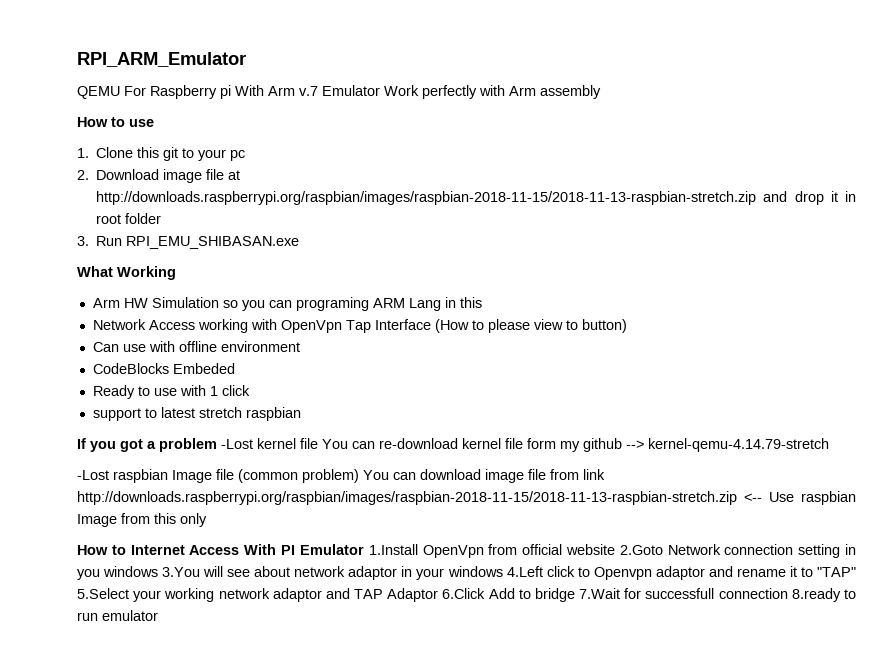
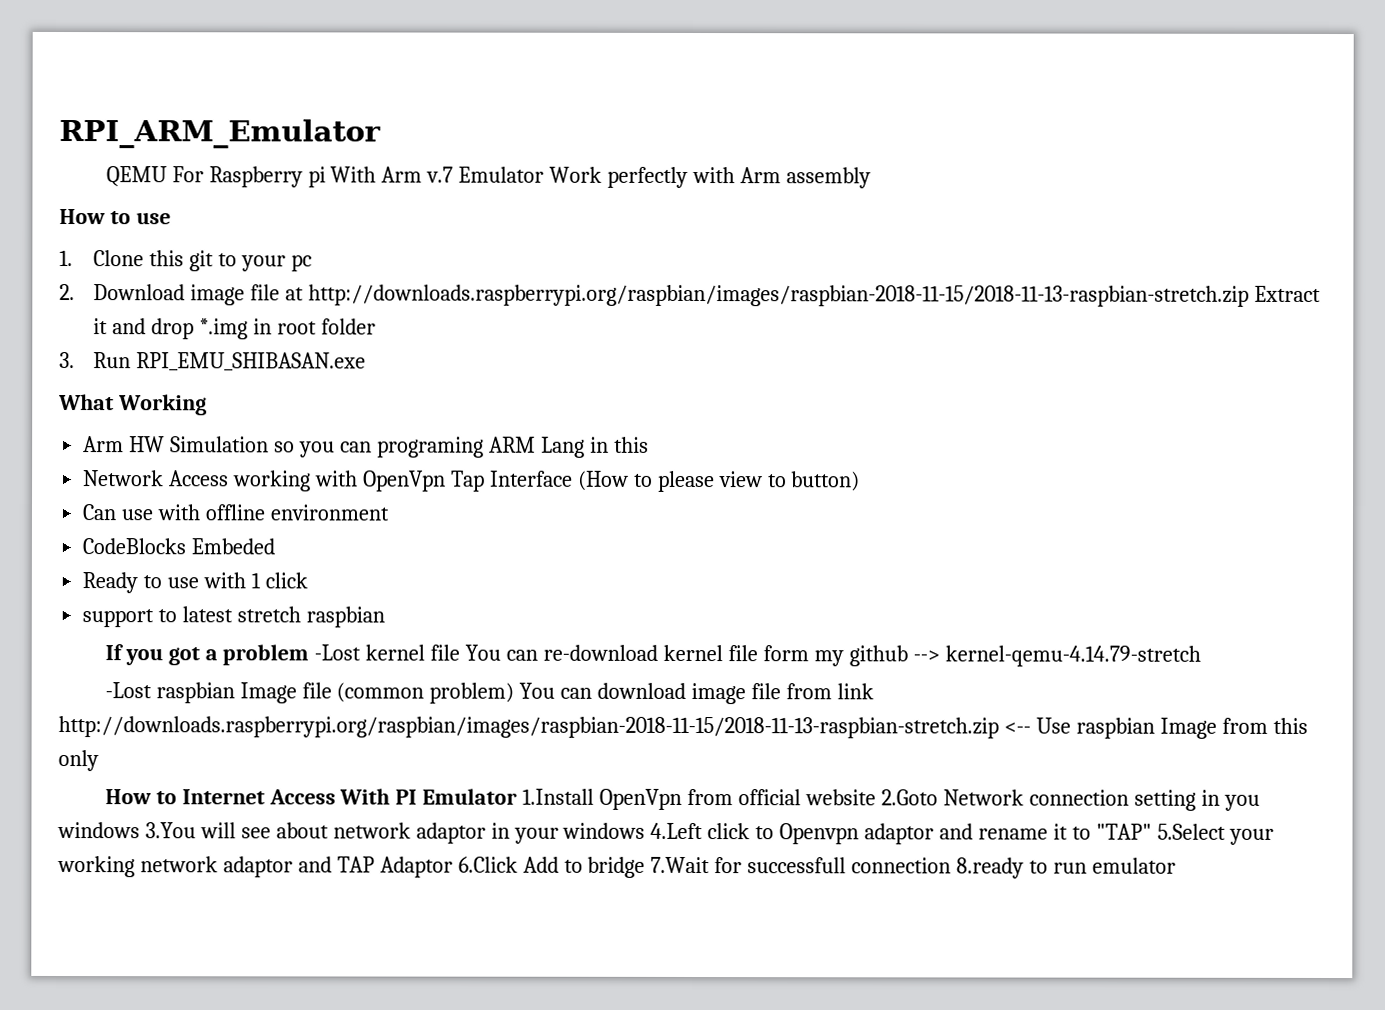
- 2. Download image file at http://downloads.raspberrypi.org/raspbian/images/raspbian-2018-11-15/2018-11-13-raspbian-stretch.zip and drop it in root folder
+ 2. Download image file at http://downloads.raspberrypi.org/raspbian/images/raspbian-2018-11-15/2018-11-13-raspbian-stretch.zip Extract it and drop *.img in root folder

